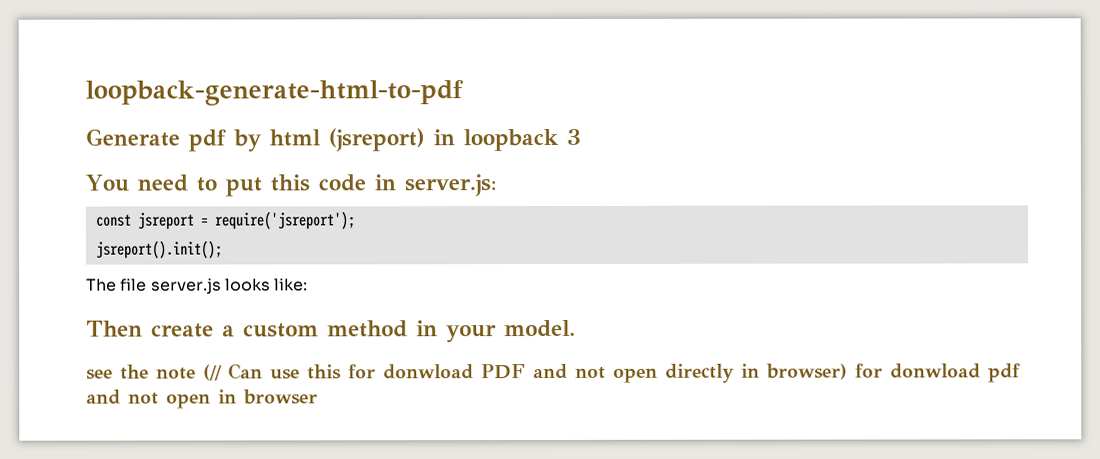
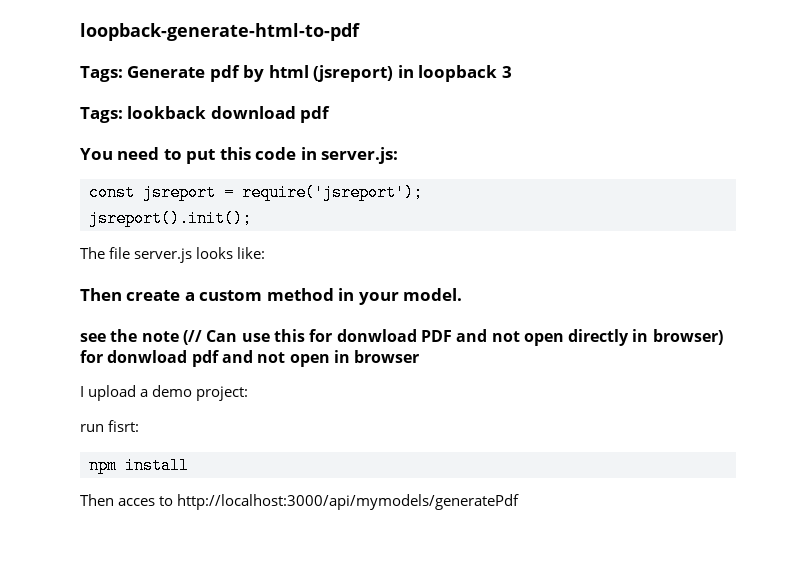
- Generate pdf by html (jsreport) in loopback 3
+ Tags: Generate pdf by html (jsreport) in loopback 3
+ Tags: lookback download pdf
+ I upload a demo project:
+ run fisrt:
+ npm install
+ Then acces to http://localhost:3000/api/mymodels/generatePdf

